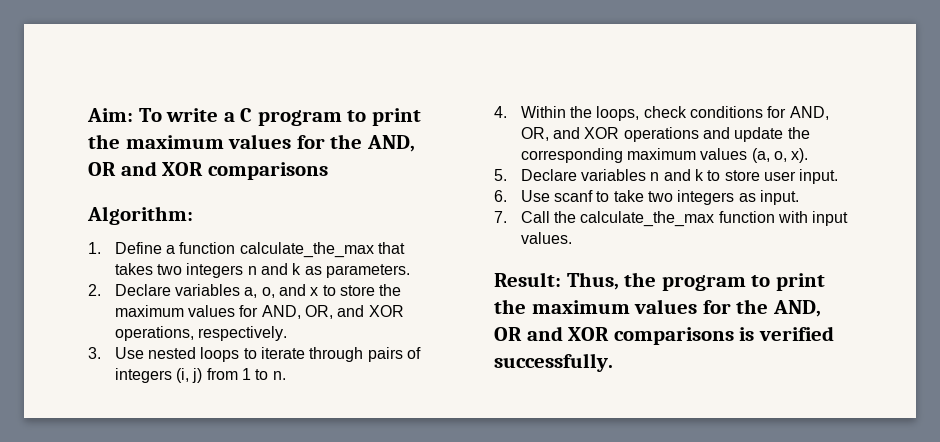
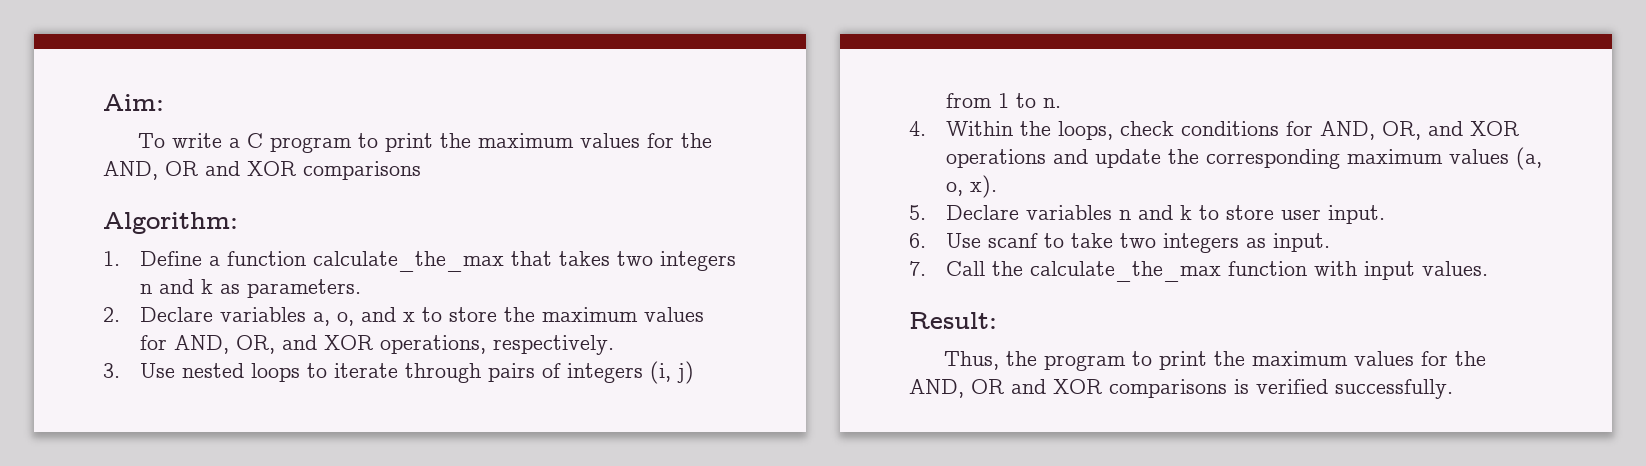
- Aim: To write a C program to print the maximum values for the AND, OR and XOR comparisons
+ Aim:
+ To write a C program to print the maximum values for the AND, OR and XOR comparisons
- Result: Thus, the program to print the maximum values for the AND, OR and XOR comparisons is verified successfully.
+ Result:
+ Thus, the program to print the maximum values for the AND, OR and XOR comparisons is verified successfully.

